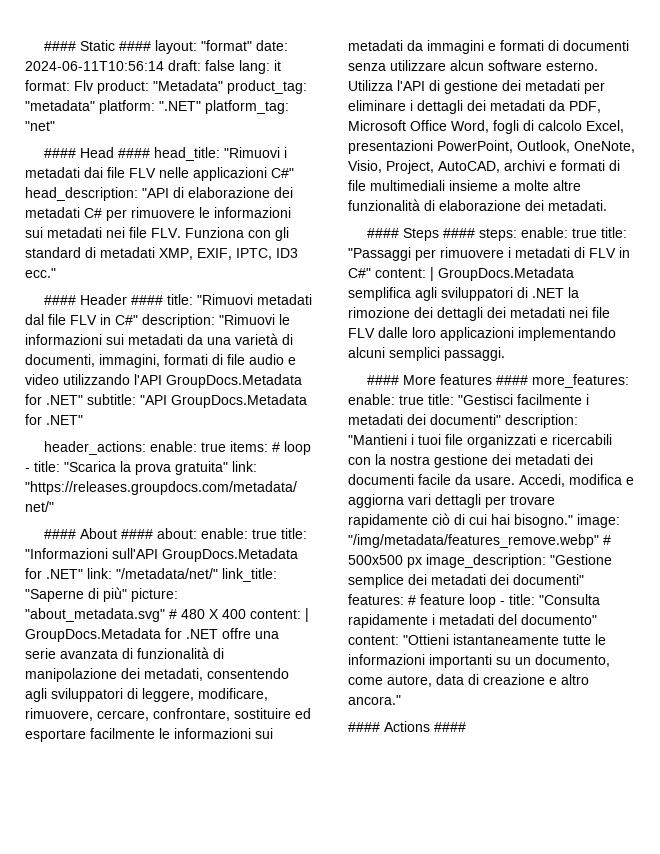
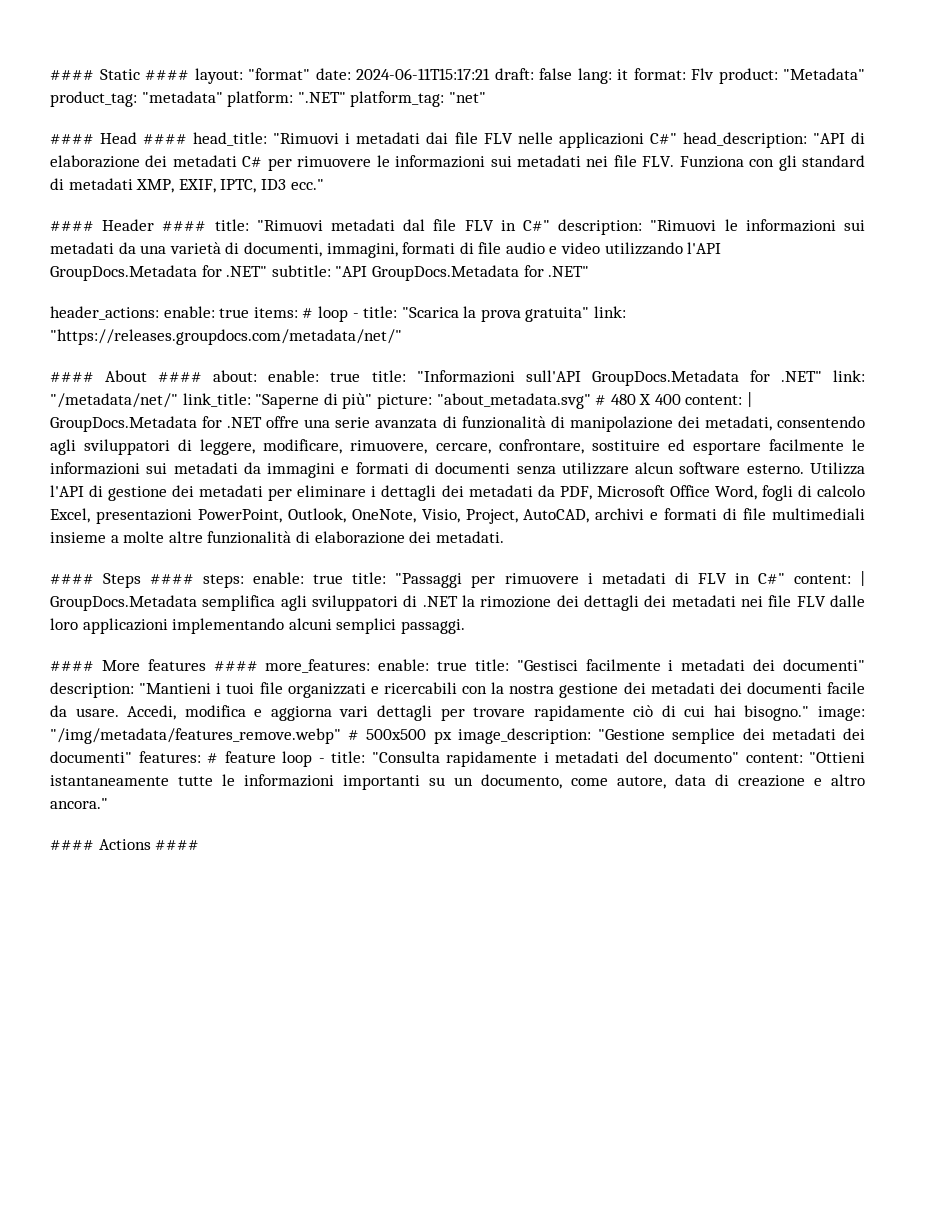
- #### Static #### layout: "format" date: 2024-06-11T10:56:14 draft: false lang: it format: Flv product: "Metadata" product_tag: "metadata" platform: ".NET" platform_tag: "net"
+ #### Static #### layout: "format" date: 2024-06-11T15:17:21 draft: false lang: it format: Flv product: "Metadata" product_tag: "metadata" platform: ".NET" platform_tag: "net"

